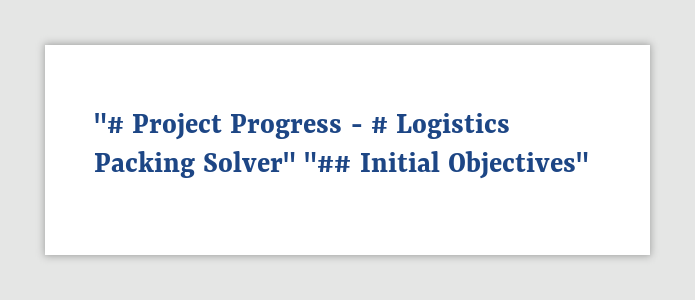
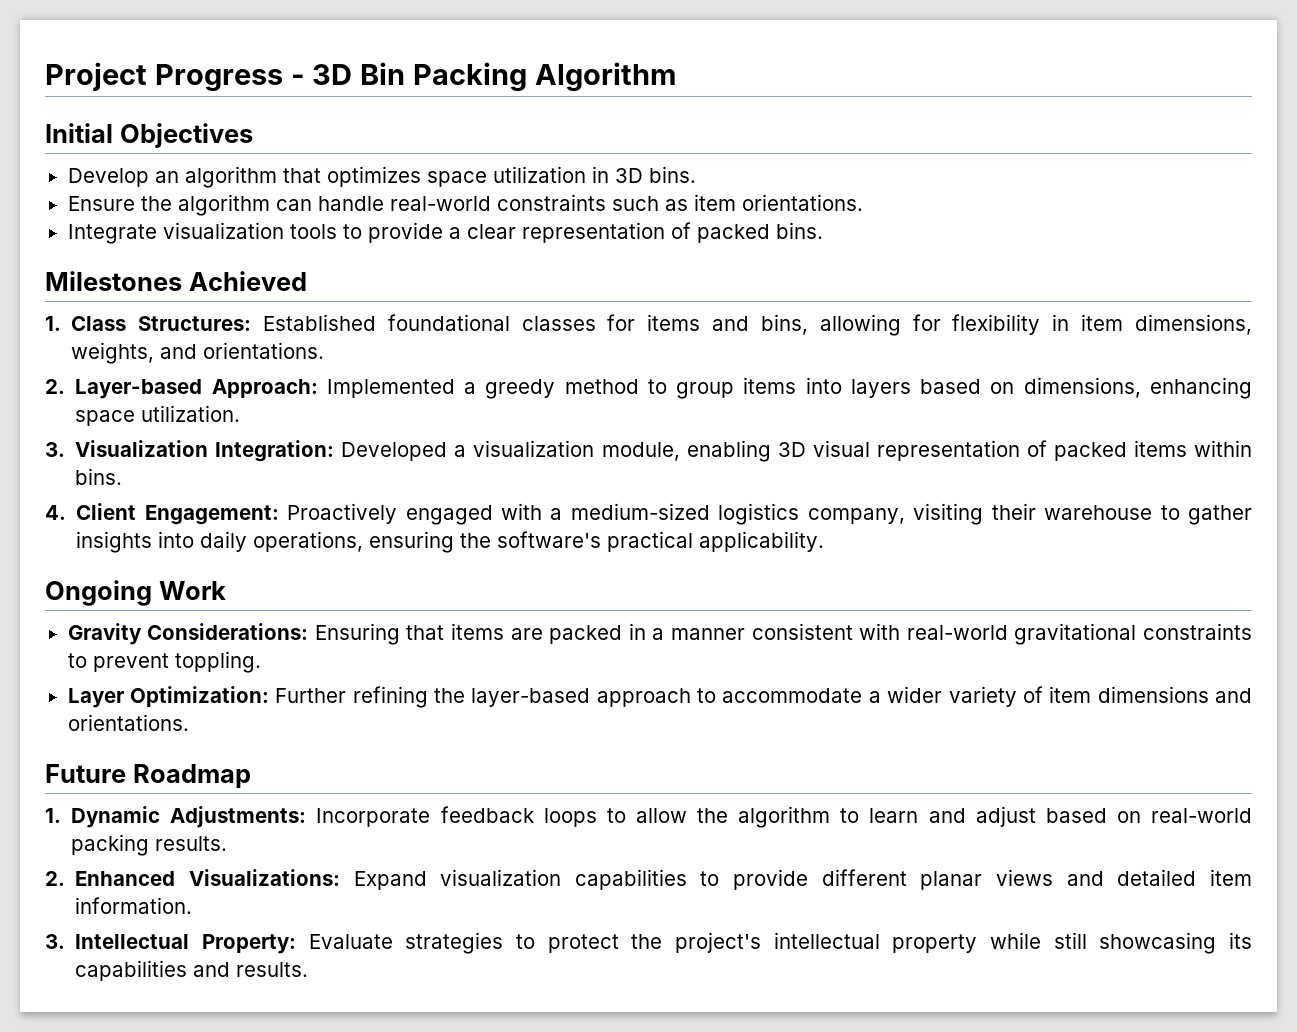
- "# Project Progress - # Logistics Packing Solver" "## Initial Objectives"
+ Project Progress - 3D Bin Packing Algorithm
+ Initial Objectives
+ Develop an algorithm that optimizes space utilization in 3D bins.
+ Ensure the algorithm can handle real-world constraints such as item orientations.
+ Integrate visualization tools to provide a clear representation of packed bins.
+ Milestones Achieved
+ 1. Class Structures: Established foundational classes for items and bins, allowing for flexibility in item dimensions, weights, and orientations.
+ 2. Layer-based Approach: Implemented a greedy method to group items into layers based on dimensions, enhancing space utilization.
+ 3. Visualization Integration: Developed a visualization module, enabling 3D visual representation of packed items within bins.
+ 4. Client Engagement: Proactively engaged with a medium-sized logistics company, visiting their warehouse to gather insights into daily operations, ensuring the software's practical applicability.
+ Ongoing Work
+ Gravity Considerations: Ensuring that items are packed in a manner consistent with real-world gravitational constraints to prevent toppling.
+ Layer Optimization: Further refining the layer-based approach to accommodate a wider variety of item dimensions and orientations.
+ Future Roadmap
+ 1. Dynamic Adjustments: Incorporate feedback loops to allow the algorithm to learn and adjust based on real-world packing results.
+ 2. Enhanced Visualizations: Expand visualization capabilities to provide different planar views and detailed item information.
+ 3. Intellectual Property: Evaluate strategies to protect the project's intellectual property while still showcasing its capabilities and results.

